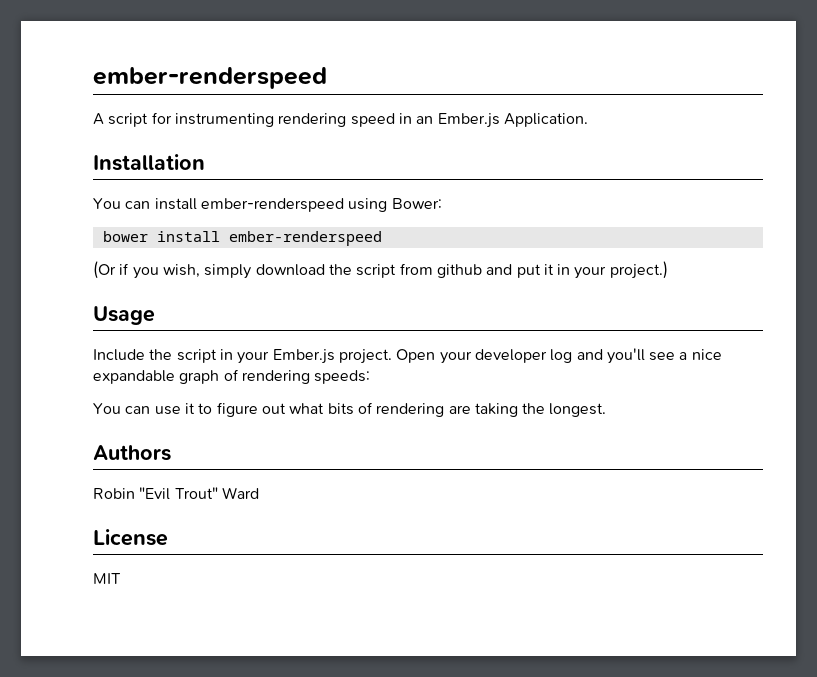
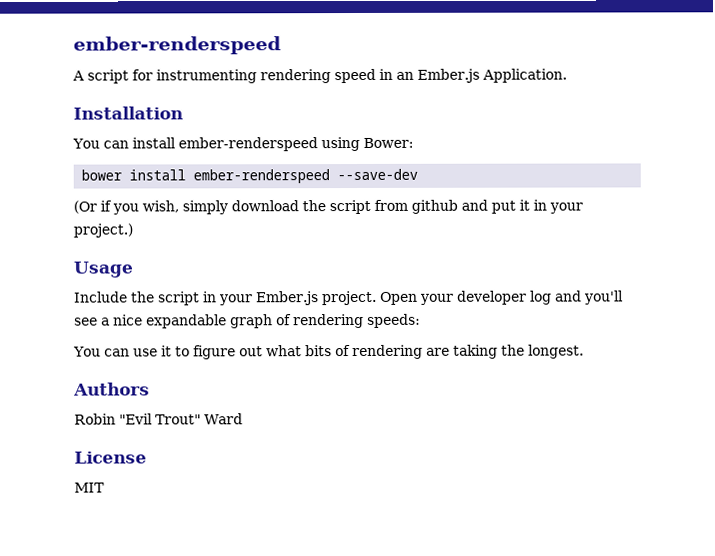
- bower install ember-renderspeed
+ bower install ember-renderspeed --save-dev

